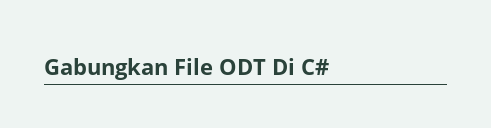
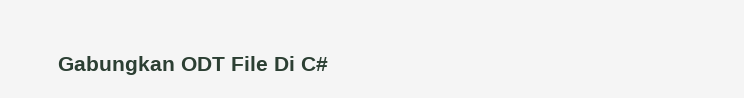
- Gabungkan File ODT Di C#
+ Gabungkan ODT File Di C#

